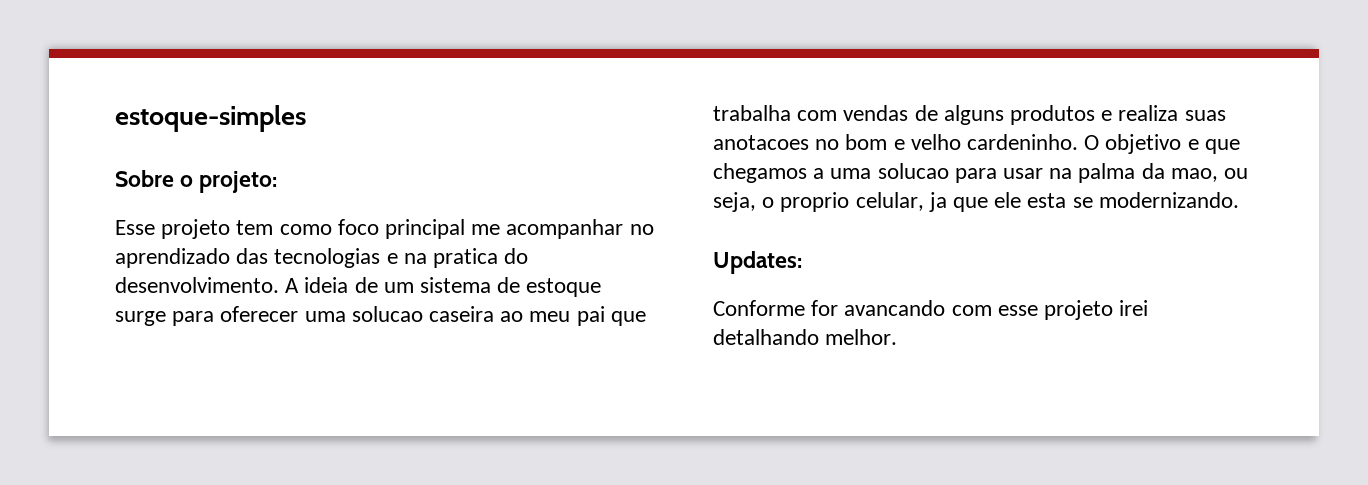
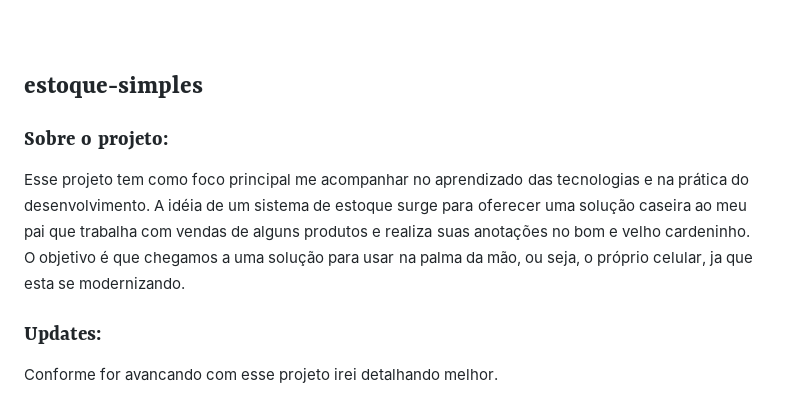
- Esse projeto tem como foco principal me acompanhar no aprendizado das tecnologias e na pratica do desenvolvimento.
+ Esse projeto tem como foco principal me acompanhar no aprendizado das tecnologias e na prática do desenvolvimento.
- A ideia de um sistema de estoque surge para oferecer uma solucao caseira ao meu pai que trabalha com vendas de alguns produtos e realiza suas anotacoes no bom e velho cardeninho.
+ A idéia de um sistema de estoque surge para oferecer uma solução caseira ao meu pai que trabalha com vendas de alguns produtos e realiza suas anotações no bom e velho cardeninho.
- O objetivo e que chegamos a uma solucao para usar na palma da mao, ou seja, o proprio celular, ja que ele esta se modernizando.
+ O objetivo é que chegamos a uma solução para usar na palma da mão, ou seja, o próprio celular, ja que esta se modernizando.

